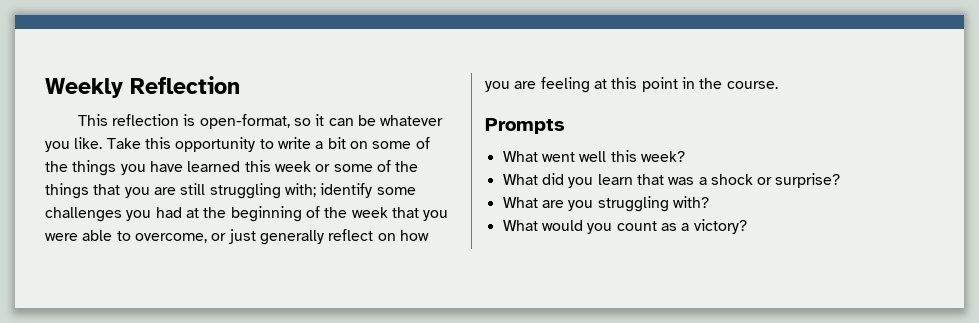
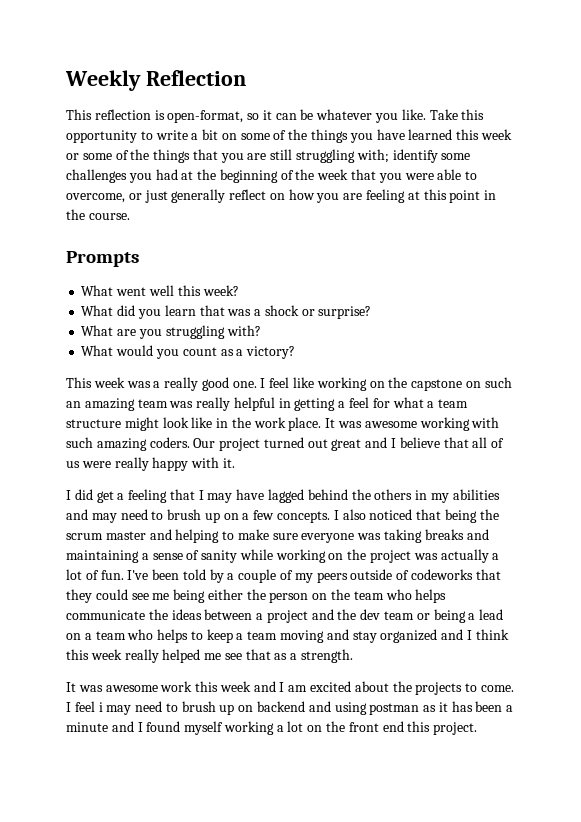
+ This week was a really good one. I feel like working on the capstone on such an amazing team was really helpful in getting a feel for what a team structure might look like in the work place. It was awesome working with such amazing coders. Our project turned out great and I believe that all of us were really happy with it.
+ I did get a feeling that I may have lagged behind the others in my abilities and may need to brush up on a few concepts. I also noticed that being the scrum master and helping to make sure everyone was taking breaks and maintaining a sense of sanity while working on the project was actually a lot of fun. I've been told by a couple of my peers outside of codeworks that they could see me being either the person on the team who helps communicate the ideas between a project and the dev team or being a lead on a team who helps to keep a team moving and stay organized and I think this week really helped me see that as a strength.
+ It was awesome work this week and I am excited about the projects to come. I feel i may need to brush up on backend and using postman as it has been a minute and I found myself working a lot on the front end this project.

